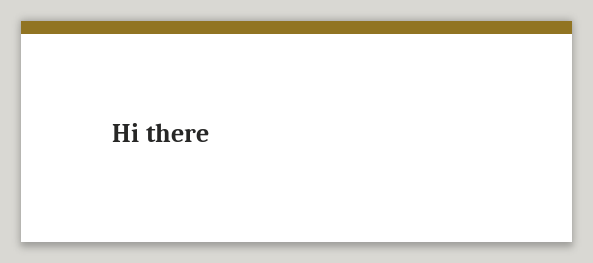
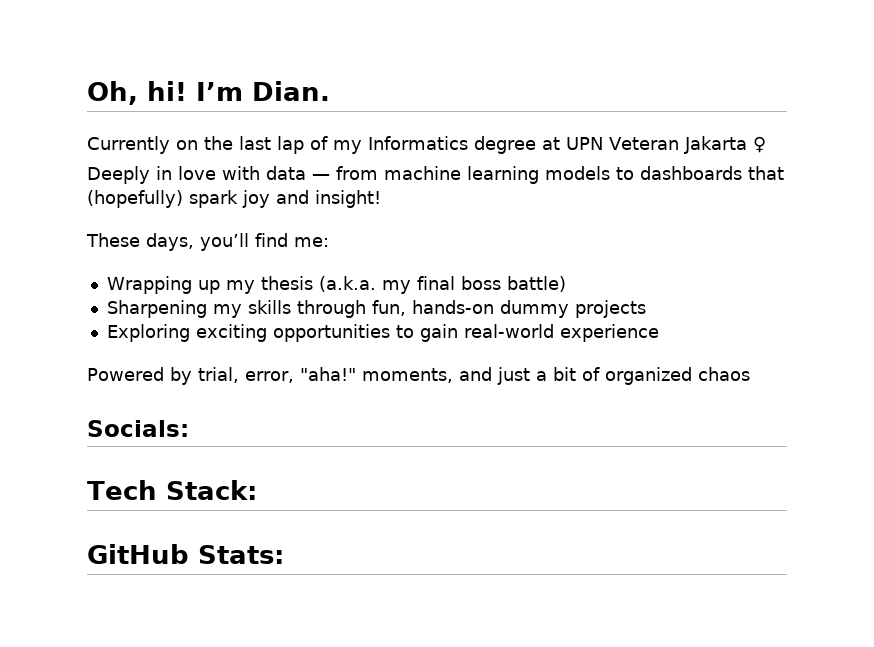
- Hi there
+ Oh, hi! I’m Dian.
+ Currently on the last lap of my Informatics degree at UPN Veteran Jakarta ♀
+ Deeply in love with data — from machine learning models to dashboards that (hopefully) spark joy and insight!
+ These days, you’ll find me:
+ Wrapping up my thesis (a.k.a. my final boss battle)
+ Sharpening my skills through fun, hands-on dummy projects
+ Exploring exciting opportunities to gain real-world experience
+ Powered by trial, error, "aha!" moments, and just a bit of organized chaos
+ Socials:
+ Tech Stack:
+ GitHub Stats:

